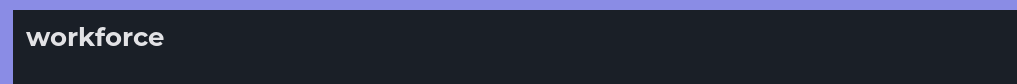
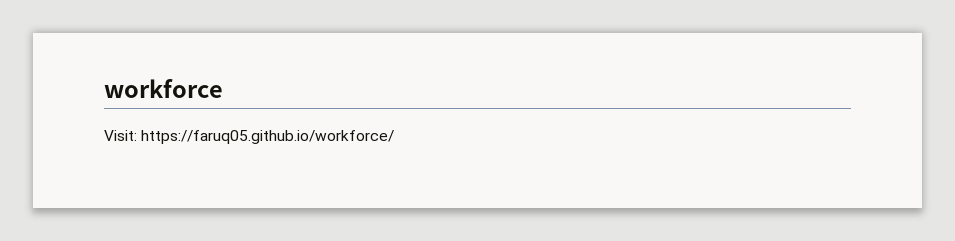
+ Visit: https://faruq05.github.io/workforce/

